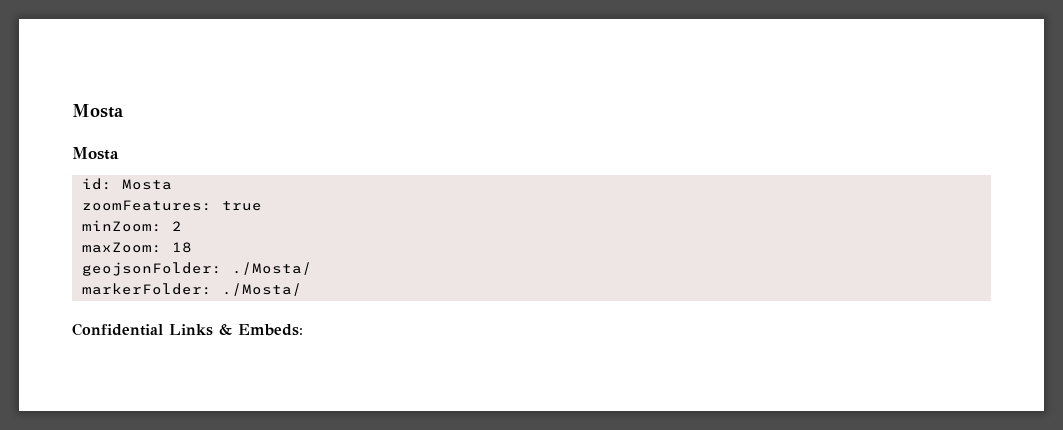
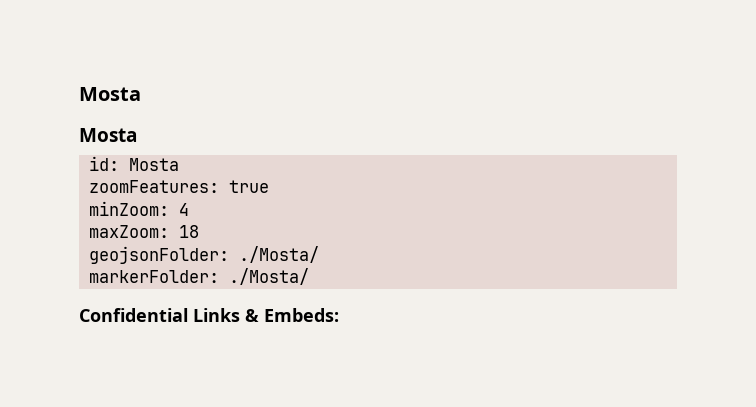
- minZoom: 2
+ minZoom: 4

